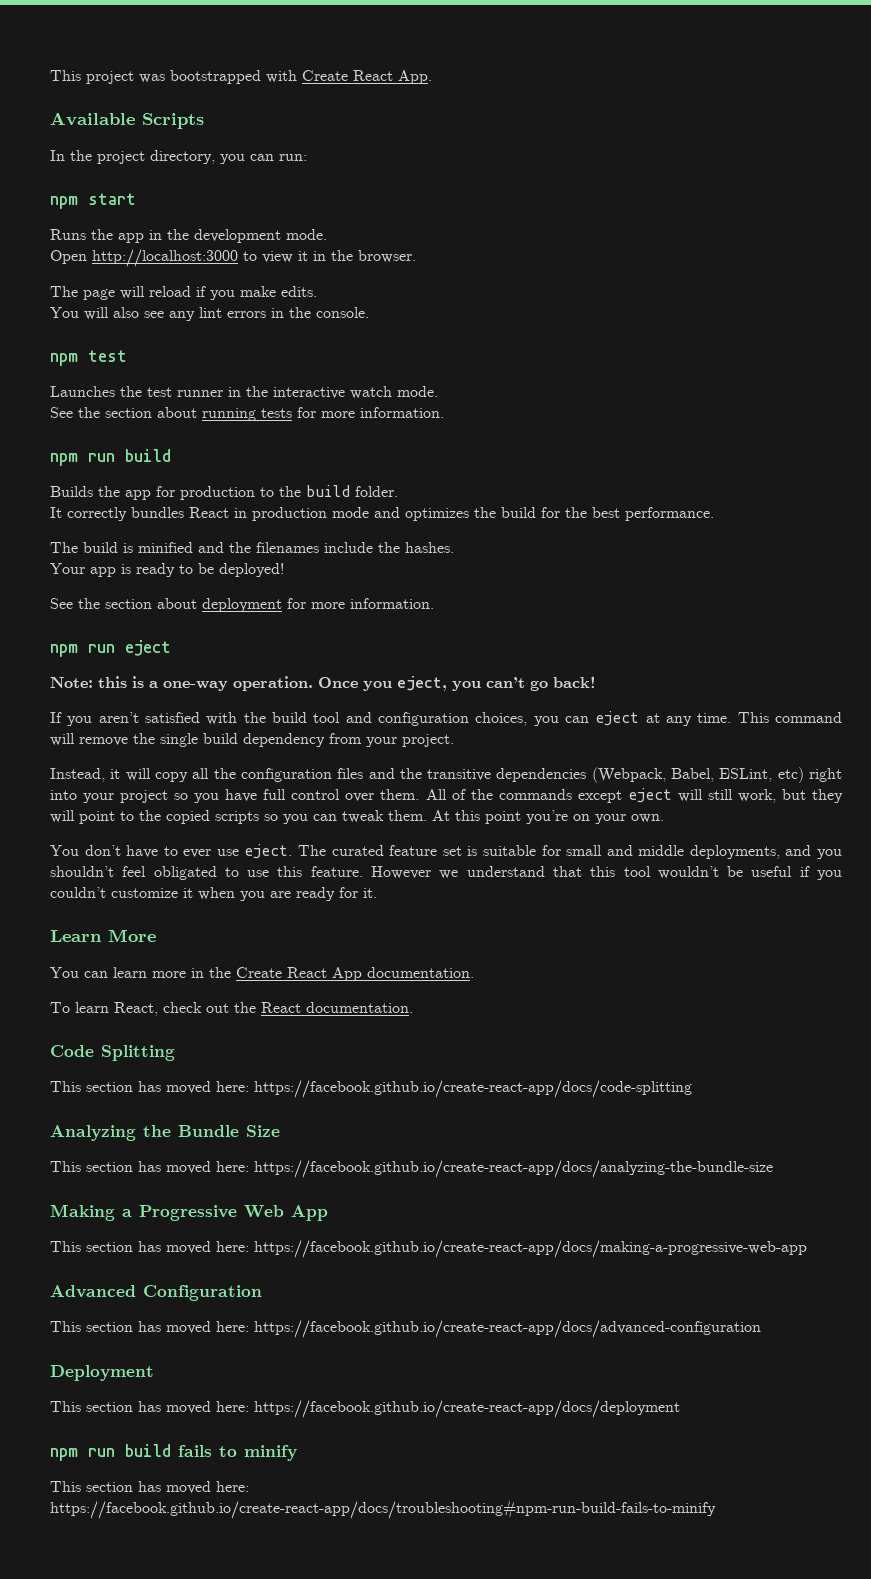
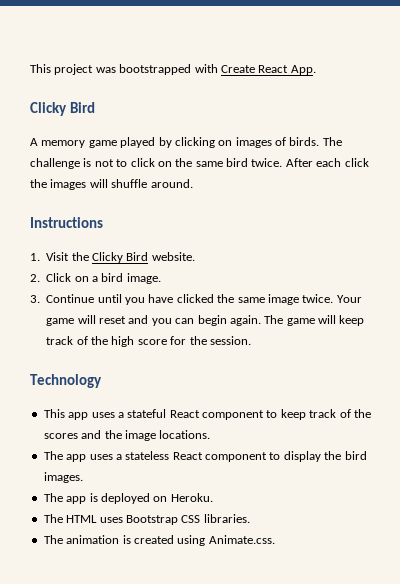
  This project was bootstrapped with Create React App.
- Available Scripts
- In the project directory, you can run:
- npm start
- Runs the app in the development mode.
- Open http://localhost:3000 to view it in the browser.
- The page will reload if you make edits.
- You will also see any lint errors in the console.
- npm test
- Launches the test runner in the interactive watch mode.
- See the section about running tests for more information.
- npm run build
- Builds the app for production to the build folder.
- It correctly bundles React in production mode and optimizes the build for the best performance.
- The build is minified and the filenames include the hashes.
- Your app is ready to be deployed!
- See the section about deployment for more information.
- npm run eject
- Note: this is a one-way operation. Once you eject, you can’t go back!
- If you aren’t satisfied with the build tool and configuration choices, you can eject at any time. This command will remove the single build dependency from your project.
- Instead, it will copy all the configuration files and the transitive dependencies (Webpack, Babel, ESLint, etc) right into your project so you have full control over them. All of the commands except eject will still work, but they will point to the copied scripts so you can tweak them. At this point you’re on your own.
- You don’t have to ever use eject. The curated feature set is suitable for small and middle deployments, and you shouldn’t feel obligated to use this feature. However we understand that this tool wouldn’t be useful if you couldn’t customize it when you are ready for it.
- Learn More
- You can learn more in the Create React App documentation.
- To learn React, check out the React documentation.
- Code Splitting
- This section has moved here: https://facebook.github.io/create-react-app/docs/code-splitting
- Analyzing the Bundle Size
- This section has moved here: https://facebook.github.io/create-react-app/docs/analyzing-the-bundle-size
- Making a Progressive Web App
- This section has moved here: https://facebook.github.io/create-react-app/docs/making-a-progressive-web-app
- Advanced Configuration
- This section has moved here: https://facebook.github.io/create-react-app/docs/advanced-configuration
- Deployment
- This section has moved here: https://facebook.github.io/create-react-app/docs/deployment
- npm run build fails to minify
- This section has moved here: https://facebook.github.io/create-react-app/docs/troubleshooting#npm-run-build-fails-to-minify
+ Clicky Bird
+ A memory game played by clicking on images of birds. The challenge is not to click on the same bird twice. After each click the images will shuffle around.
+ Instructions
+ 1. Visit the Clicky Bird website.
+ 2. Click on a bird image.
+ 3. Continue until you have clicked the same image twice. Your game will reset and you can begin again. The game will keep track of the high score for the session.
+ Technology
+ This app uses a stateful React component to keep track of the scores and the image locations.
+ The app uses a stateless React component to display the bird images.
+ The app is deployed on Heroku.
+ The HTML uses Bootstrap CSS libraries.
+ The animation is created using Animate.css.

